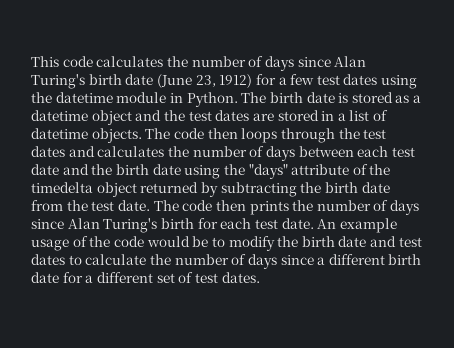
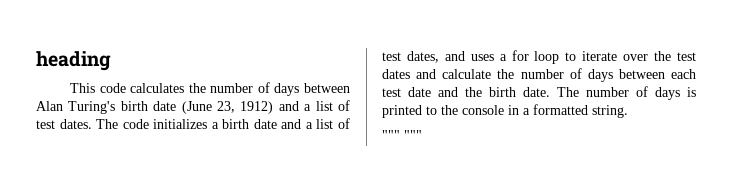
+ heading
- This code calculates the number of days since Alan Turing's birth date (June 23, 1912) for a few test dates using the datetime module in Python. The birth date is stored as a datetime object and the test dates are stored in a list of datetime objects. The code then loops through the test dates and calculates the number of days between each test date and the birth date using the "days" attribute of the timedelta object returned by subtracting the birth date from the test date. The code then prints the number of days since Alan Turing's birth for each test date. An example usage of the code would be to modify the birth date and test dates to calculate the number of days since a different birth date for a different set of test dates.
+ This code calculates the number of days between Alan Turing's birth date (June 23, 1912) and a list of test dates. The code initializes a birth date and a list of test dates, and uses a for loop to iterate over the test dates and calculate the number of days between each test date and the birth date. The number of days is printed to the console in a formatted string.
+ """ """

